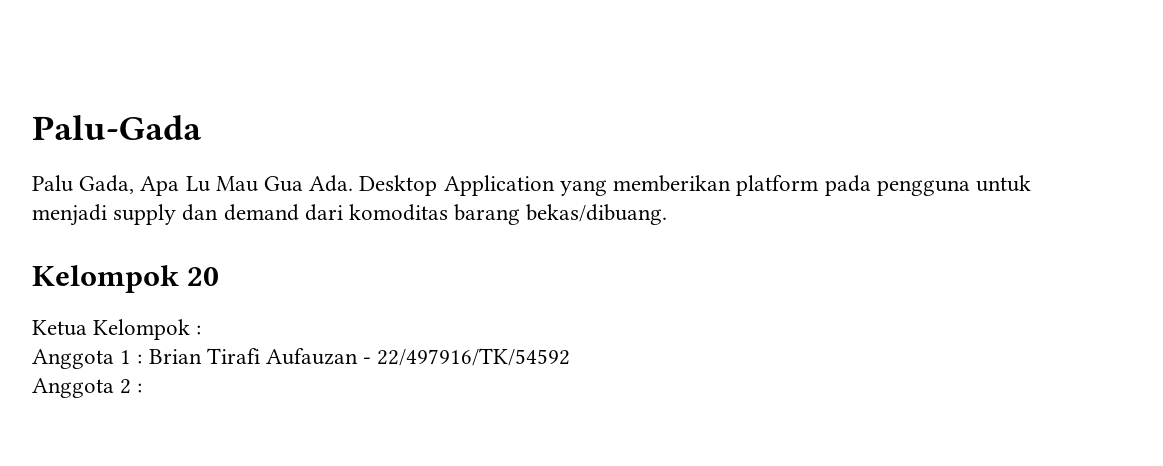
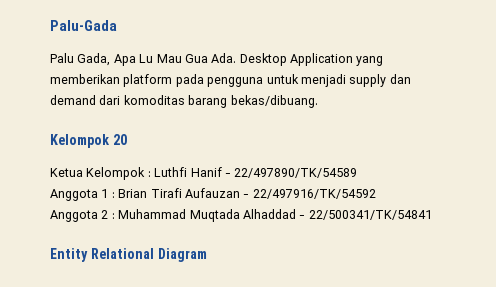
- Ketua Kelompok :
+ Ketua Kelompok : Luthfi Hanif - 22/497890/TK/54589
- Anggota 2 :
+ Anggota 2 : Muhammad Muqtada Alhaddad - 22/500341/TK/54841
+ Entity Relational Diagram

